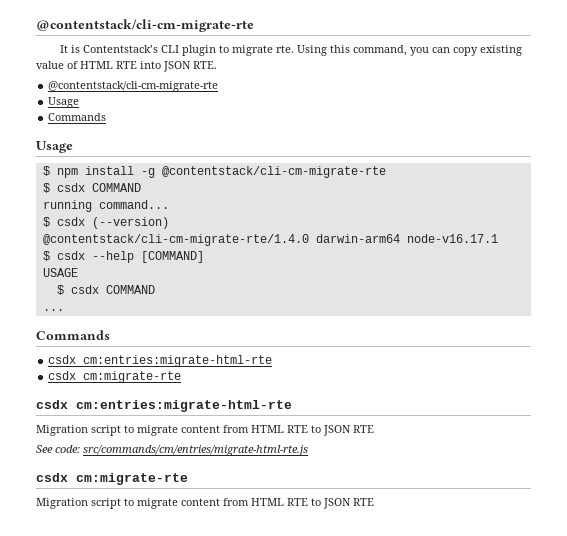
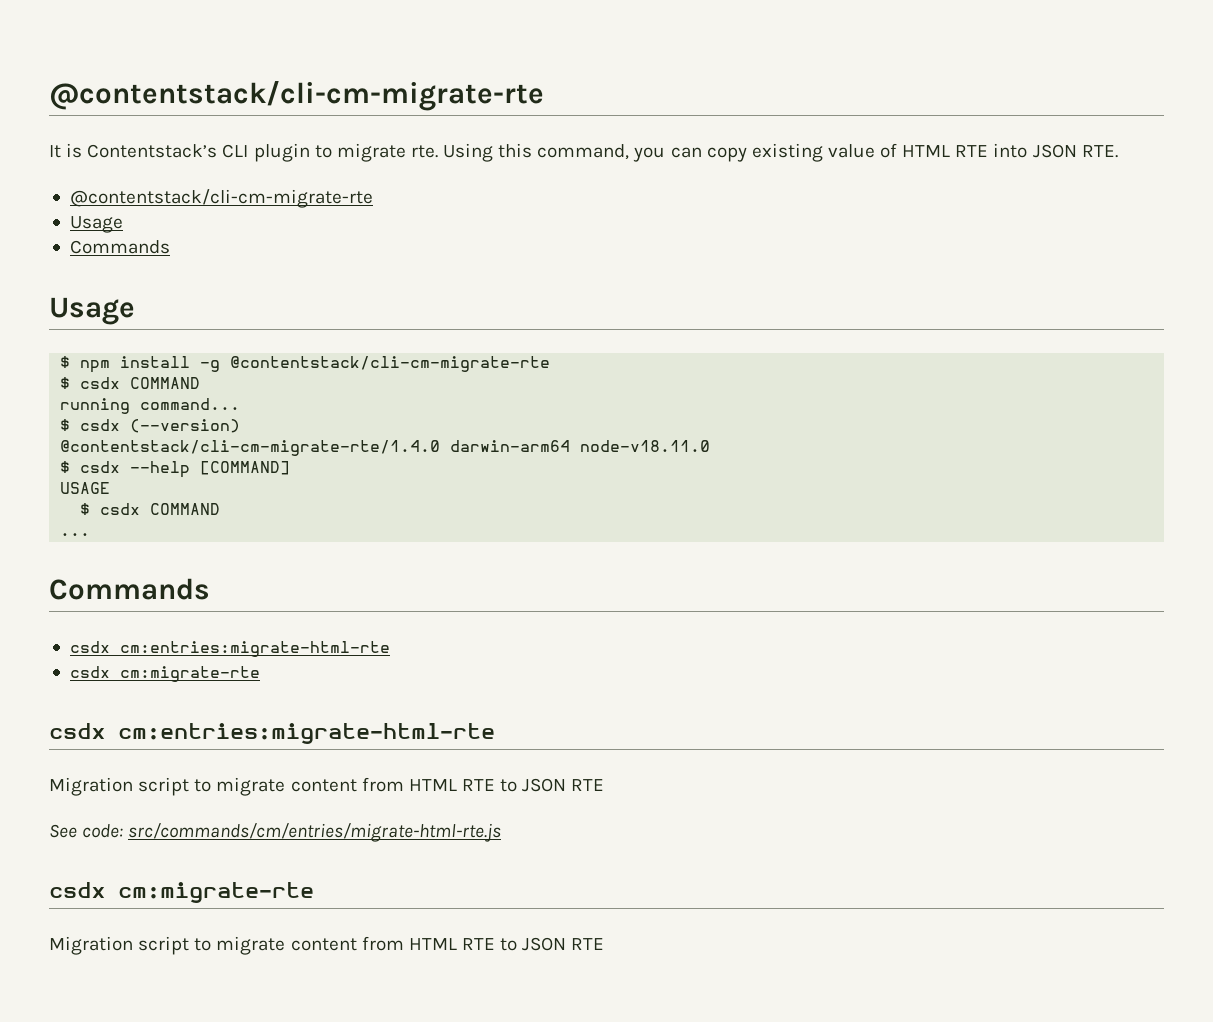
- @contentstack/cli-cm-migrate-rte/1.4.0 darwin-arm64 node-v16.17.1
+ @contentstack/cli-cm-migrate-rte/1.4.0 darwin-arm64 node-v18.11.0

